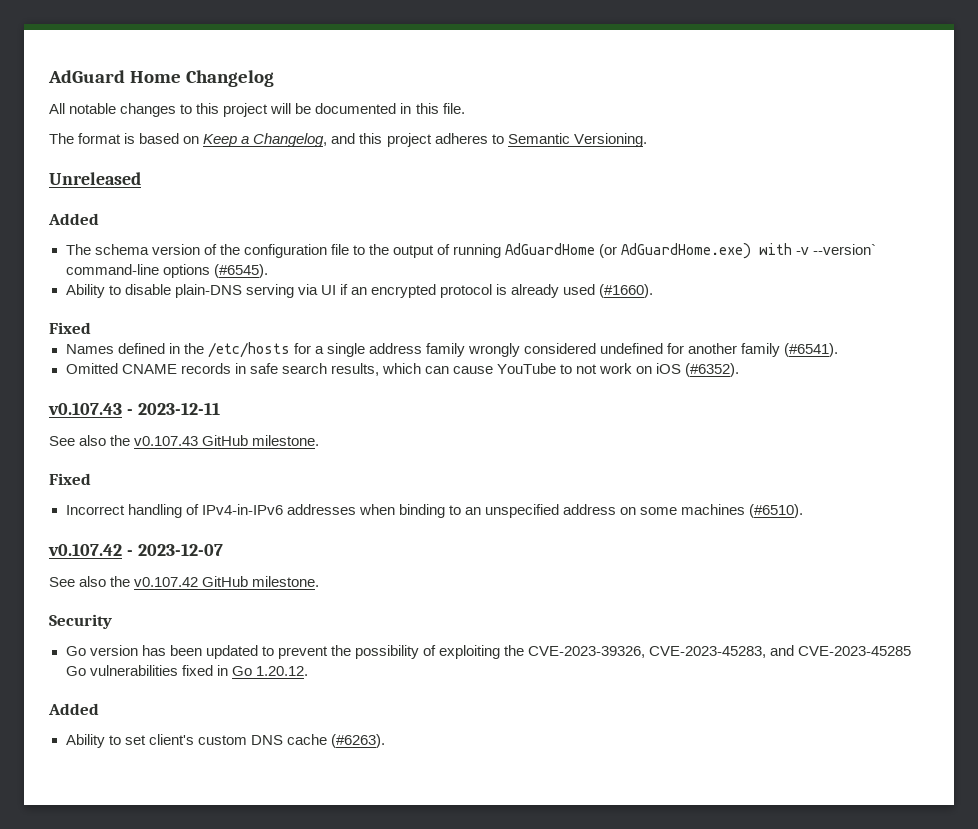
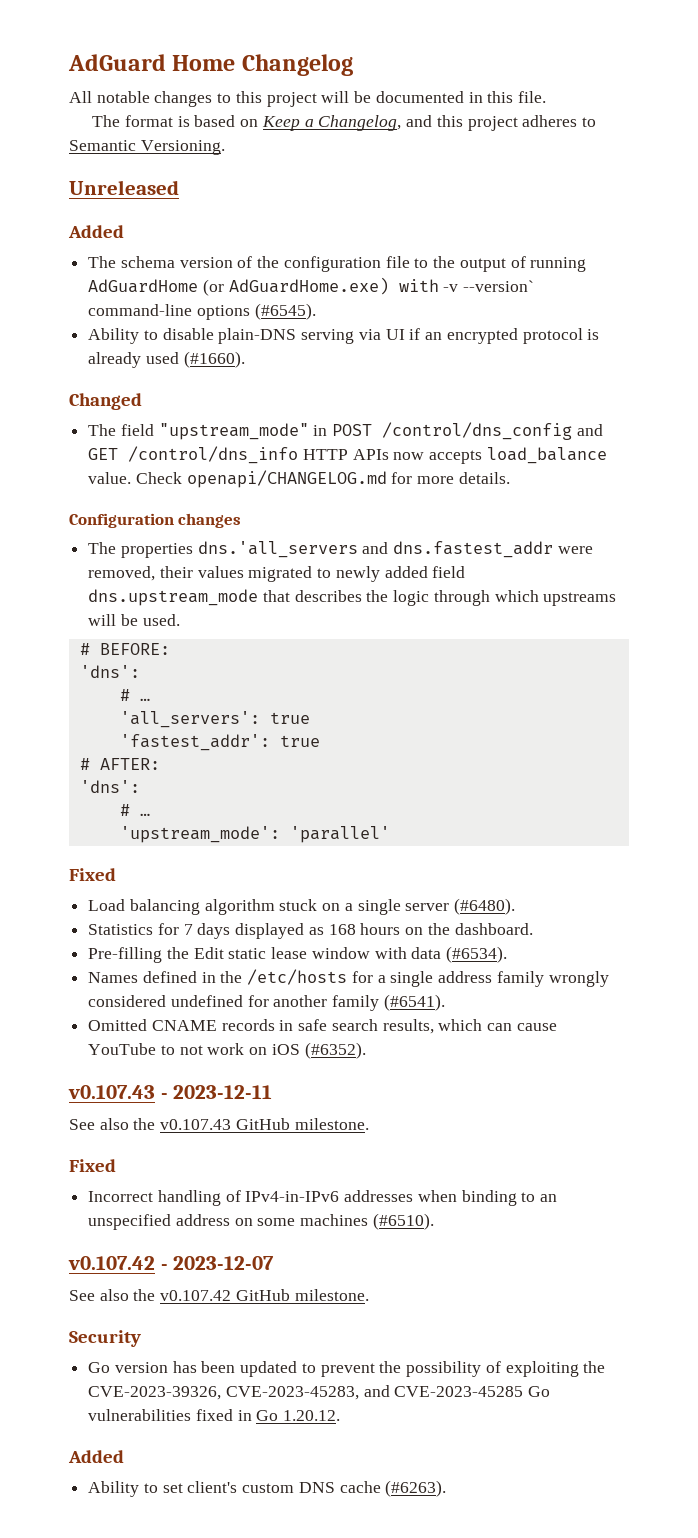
  Ability to disable plain-DNS serving via UI if an encrypted protocol is already used (#1660).
+ Changed
+ The field "upstream_mode" in POST /control/dns_config and GET /control/dns_info HTTP APIs now accepts load_balance value. Check openapi/CHANGELOG.md for more details.
+ Configuration changes
+ The properties dns.'all_servers and dns.fastest_addr were removed, their values migrated to newly added field dns.upstream_mode that describes the logic through which upstreams will be used.
+ # BEFORE:
+ 'dns':
+ # …
+ 'all_servers': true
+ 'fastest_addr': true
+ # AFTER:
+ 'dns':
+ # …
+ 'upstream_mode': 'parallel'
  Fixed
+ Load balancing algorithm stuck on a single server (#6480).
+ Statistics for 7 days displayed as 168 hours on the dashboard.
+ Pre-filling the Edit static lease window with data (#6534).

